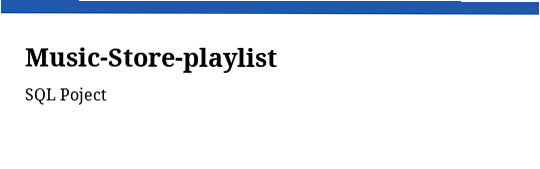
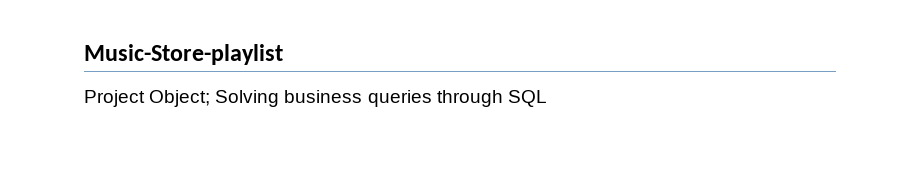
- SQL Poject
+ Project Object; Solving business queries through SQL

